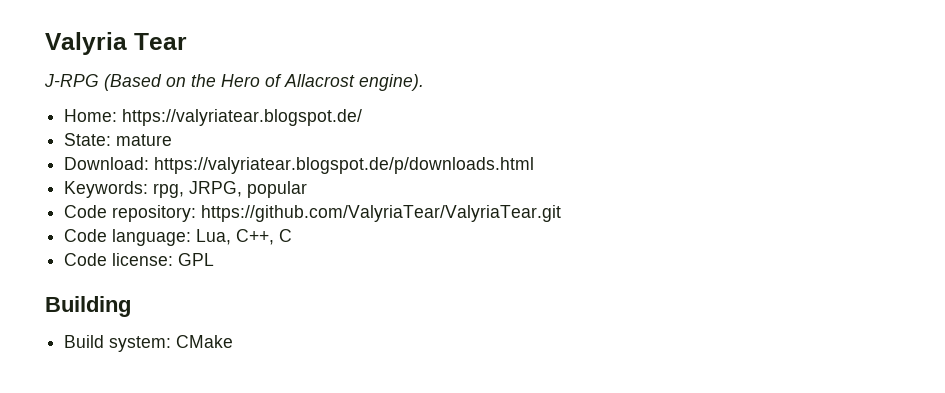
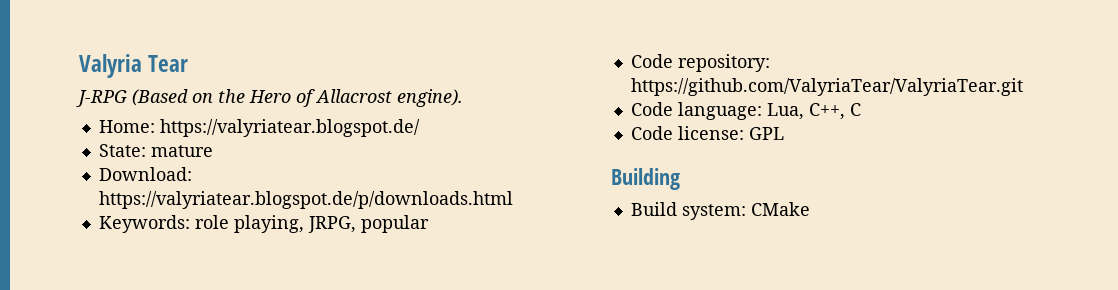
- Keywords: rpg, JRPG, popular
+ Keywords: role playing, JRPG, popular

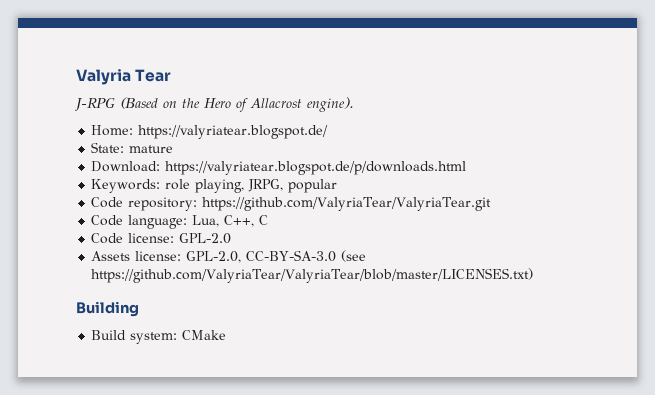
- Code license: GPL
+ Code license: GPL-2.0
+ Assets license: GPL-2.0, CC-BY-SA-3.0 (see https://github.com/ValyriaTear/ValyriaTear/blob/master/LICENSES.txt)

